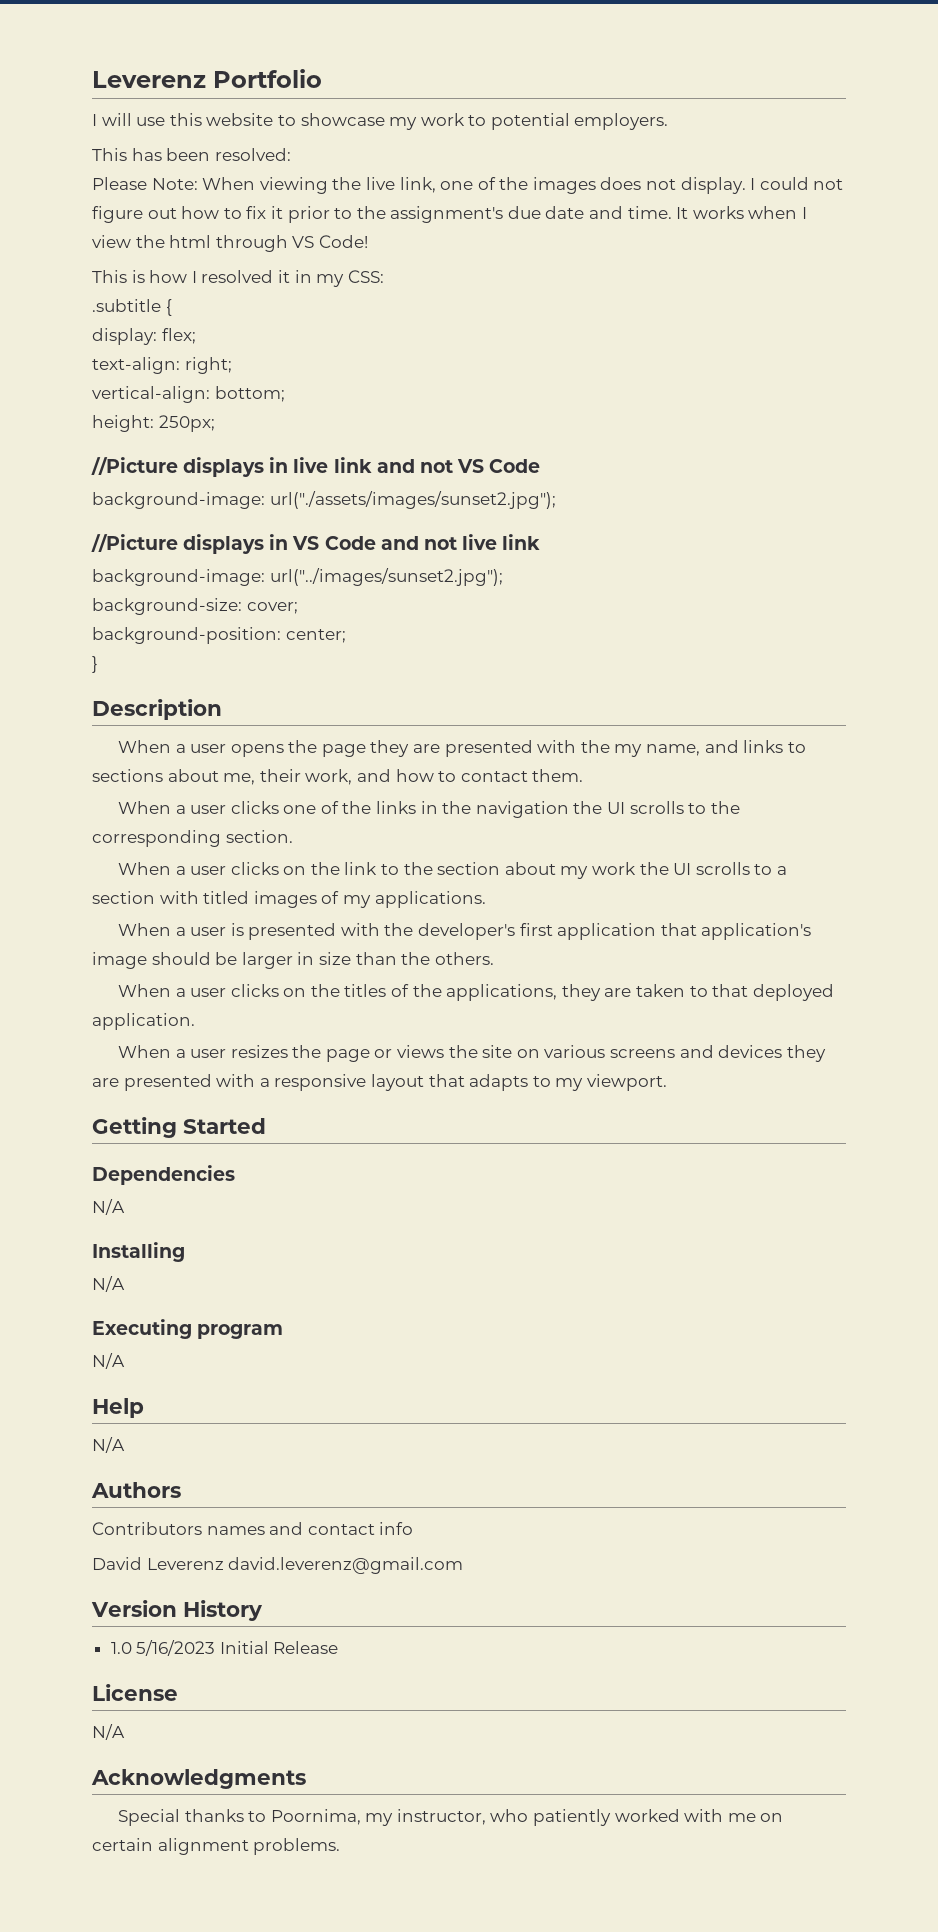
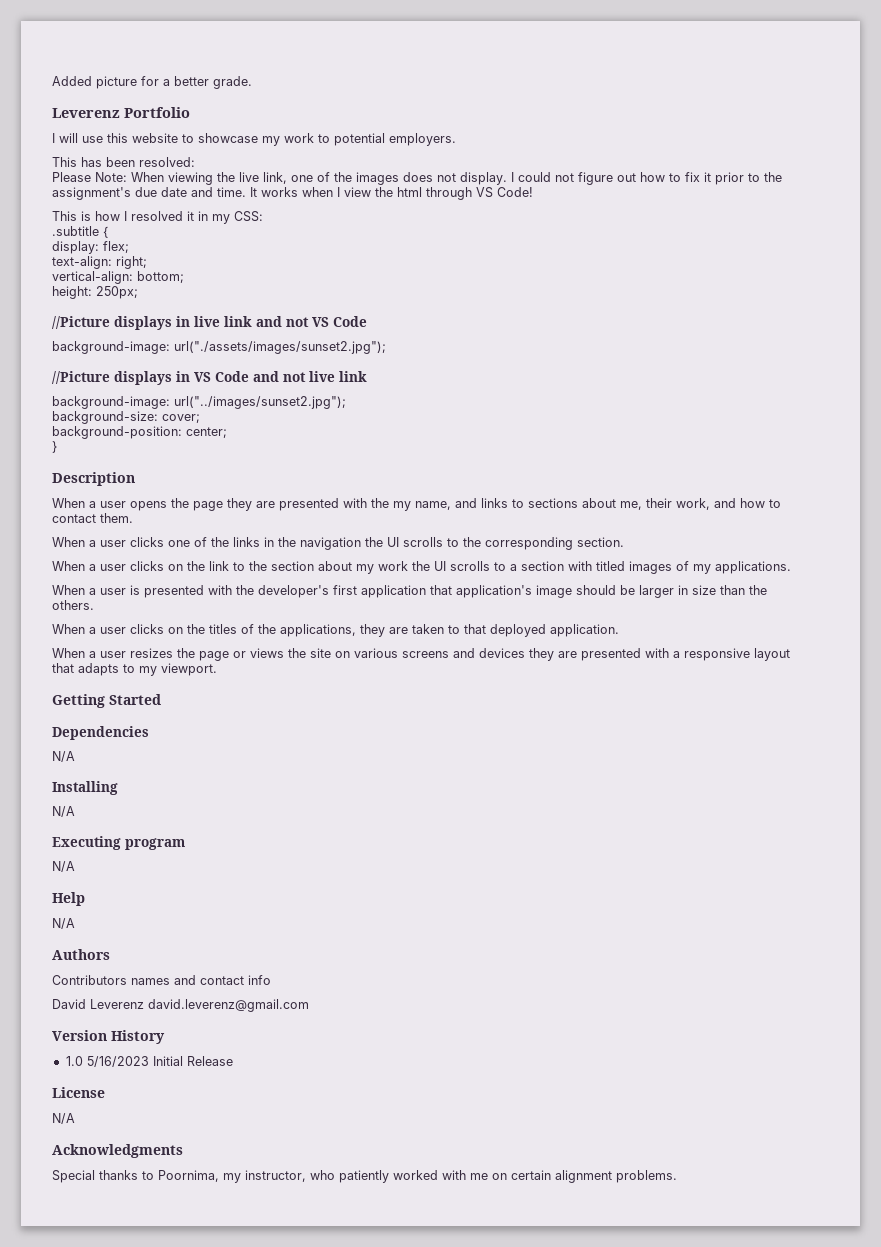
+ Added picture for a better grade.

